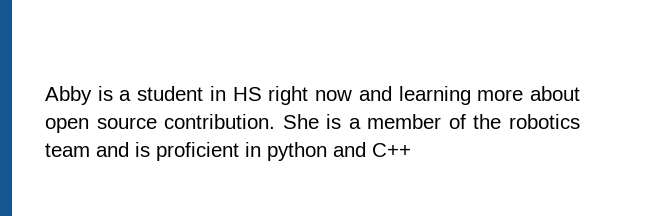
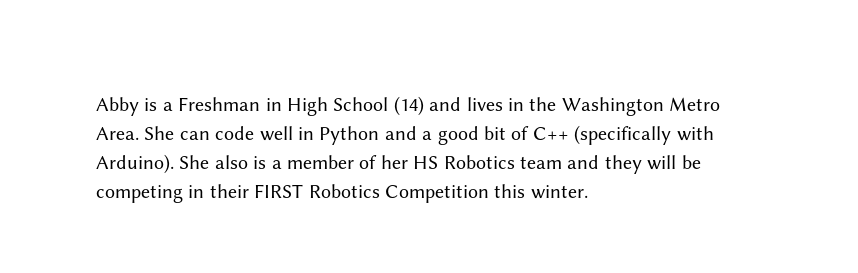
- Abby is a student in HS right now and learning more about open source contribution. She is a member of the robotics team and is proficient in python and C++
+ Abby is a Freshman in High School (14) and lives in the Washington Metro Area. She can code well in Python and a good bit of C++ (specifically with Arduino). She also is a member of her HS Robotics team and they will be competing in their FIRST Robotics Competition this winter.

